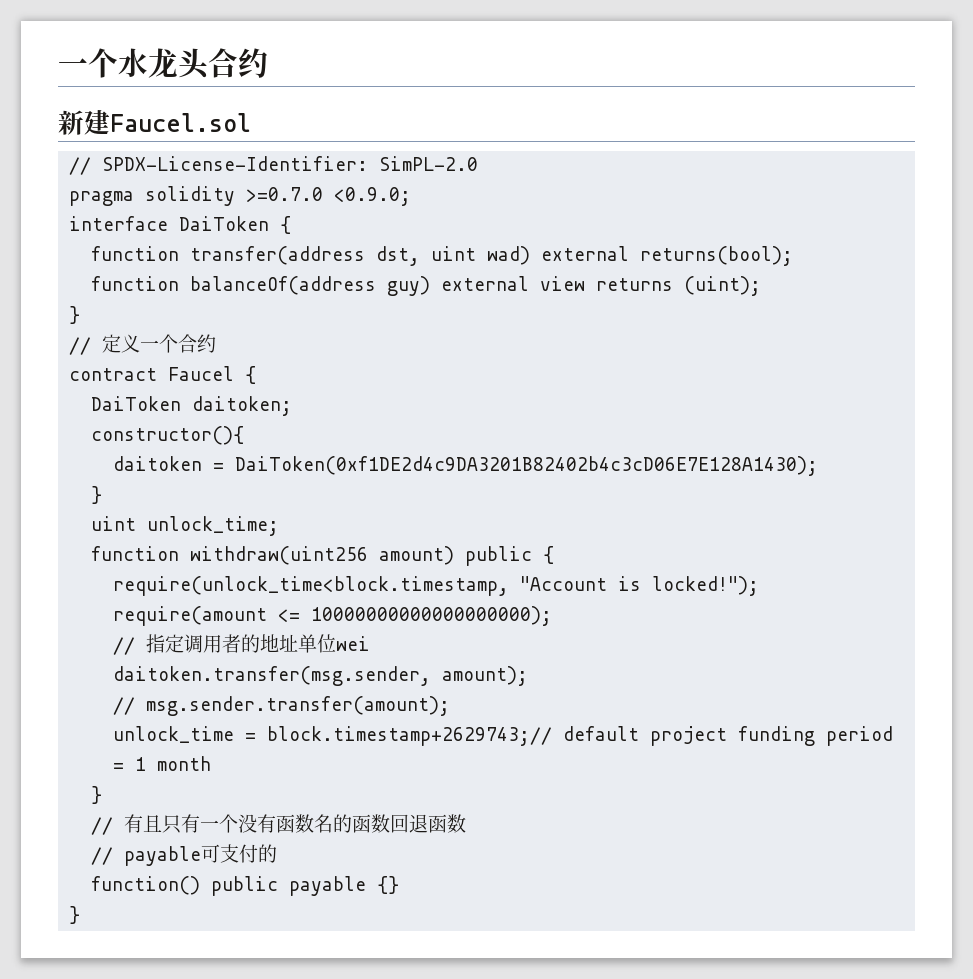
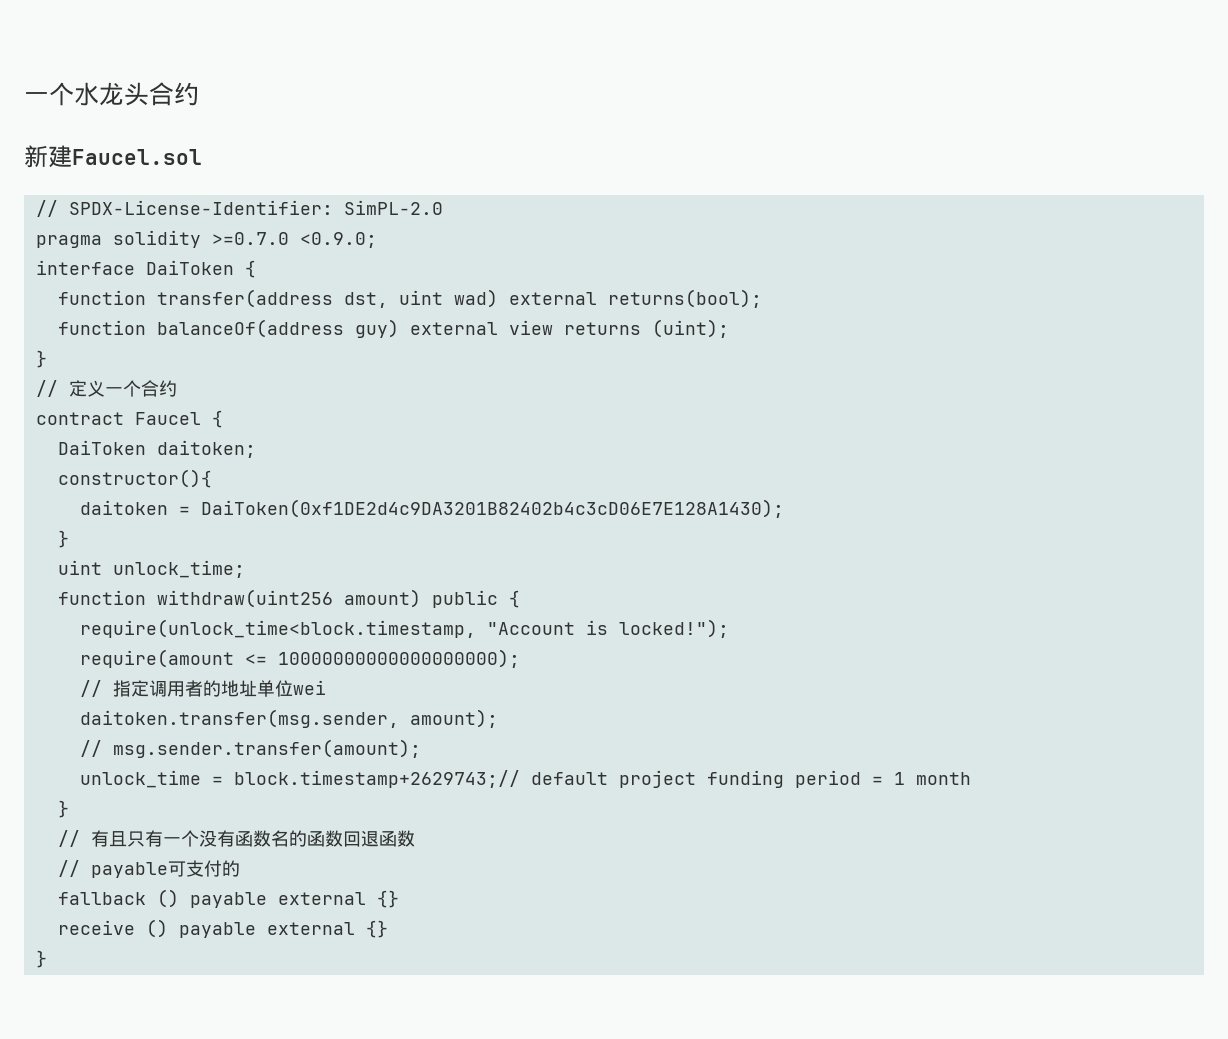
- function() public payable {}
+ fallback () payable external {}
+ receive () payable external {}

